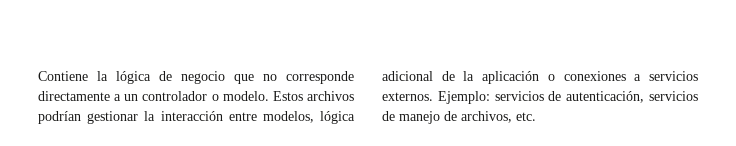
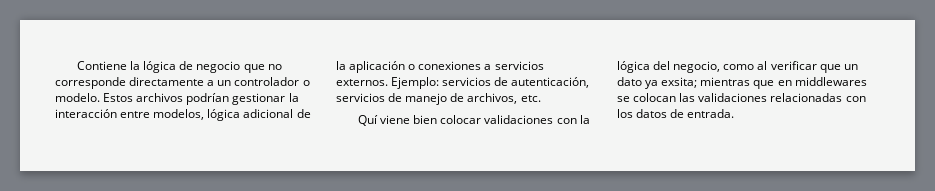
+ Quí viene bien colocar validaciones con la lógica del negocio, como al verificar que un dato ya exsita; mientras que en middlewares se colocan las validaciones relacionadas con los datos de entrada.

